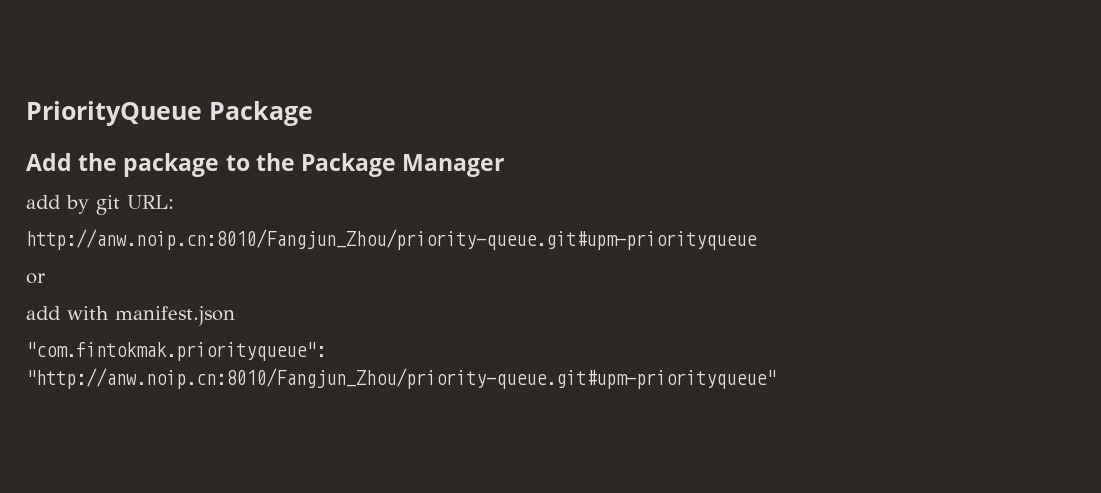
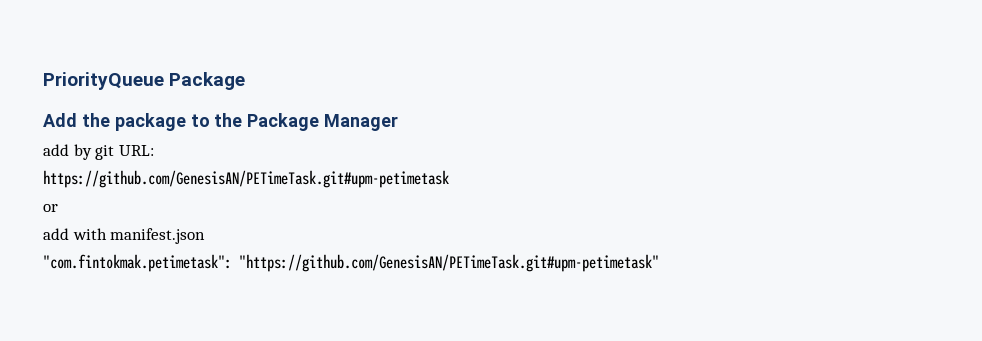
- http://anw.noip.cn:8010/Fangjun_Zhou/priority-queue.git#upm-priorityqueue
+ https://github.com/GenesisAN/PETimeTask.git#upm-petimetask
- "com.fintokmak.priorityqueue": "http://anw.noip.cn:8010/Fangjun_Zhou/priority-queue.git#upm-priorityqueue"
+ "com.fintokmak.petimetask": "https://github.com/GenesisAN/PETimeTask.git#upm-petimetask"

